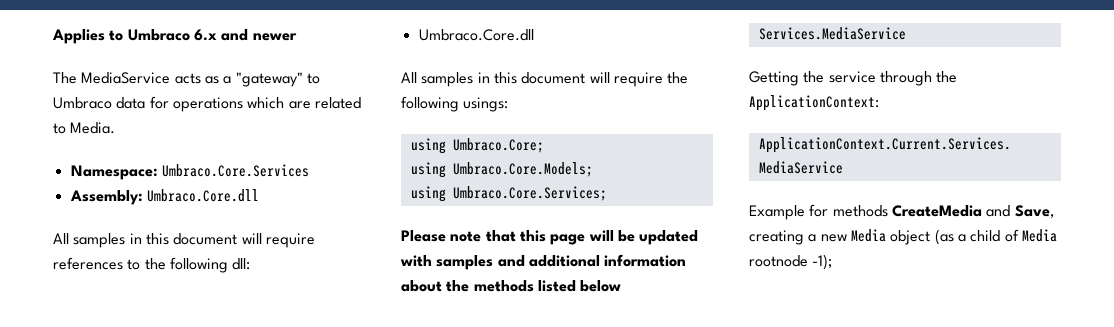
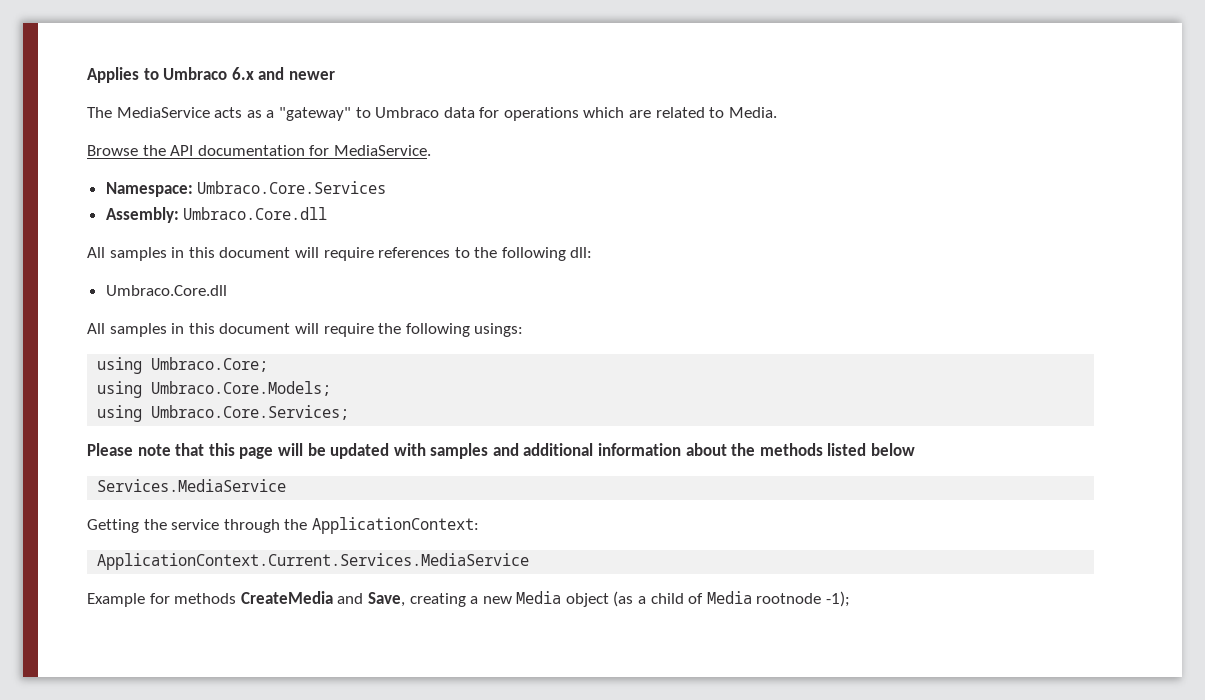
+ Browse the API documentation for MediaService.

